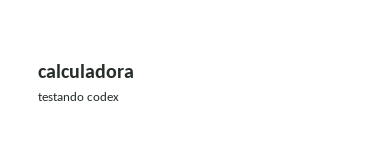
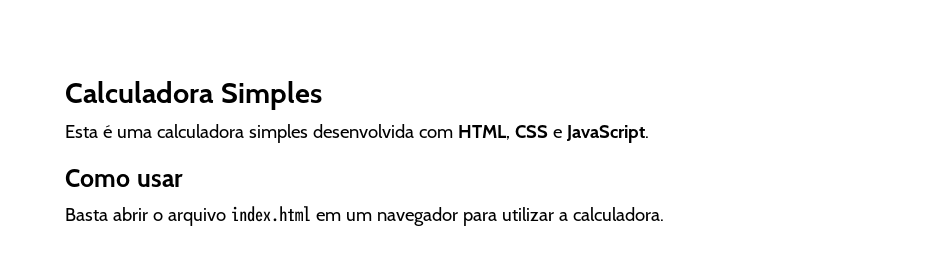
- calculadora
- testando codex
+ Calculadora Simples
+ Esta é uma calculadora simples desenvolvida com HTML, CSS e JavaScript.
+ Como usar
+ Basta abrir o arquivo index.html em um navegador para utilizar a calculadora.

